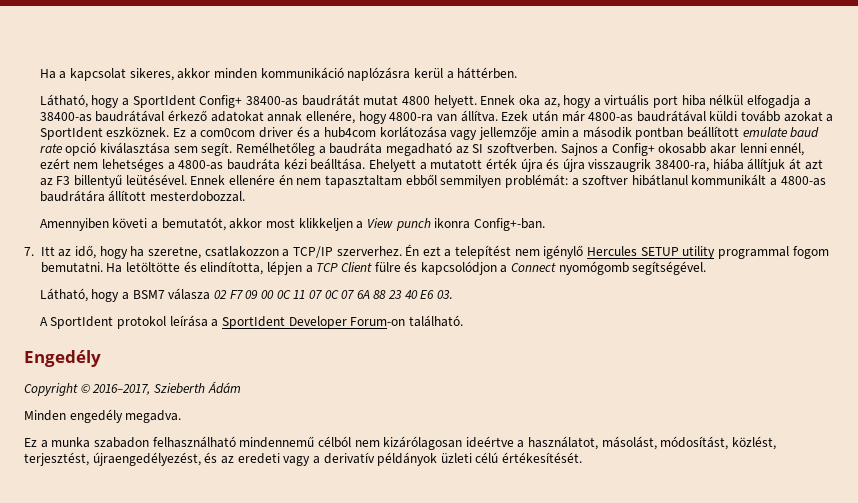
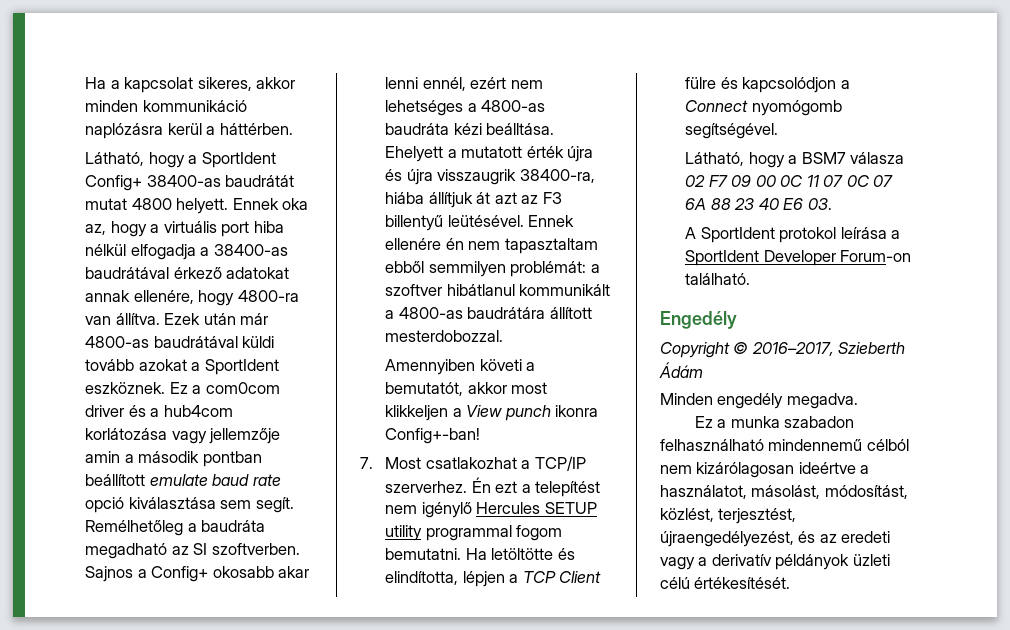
- Amennyiben követi a bemutatót, akkor most klikkeljen a View punch ikonra Config+-ban.
+ Amennyiben követi a bemutatót, akkor most klikkeljen a View punch ikonra Config+-ban!
- 7. Itt az idő, hogy ha szeretne, csatlakozzon a TCP/IP szerverhez.
+ 7. Most csatlakozhat a TCP/IP szerverhez.

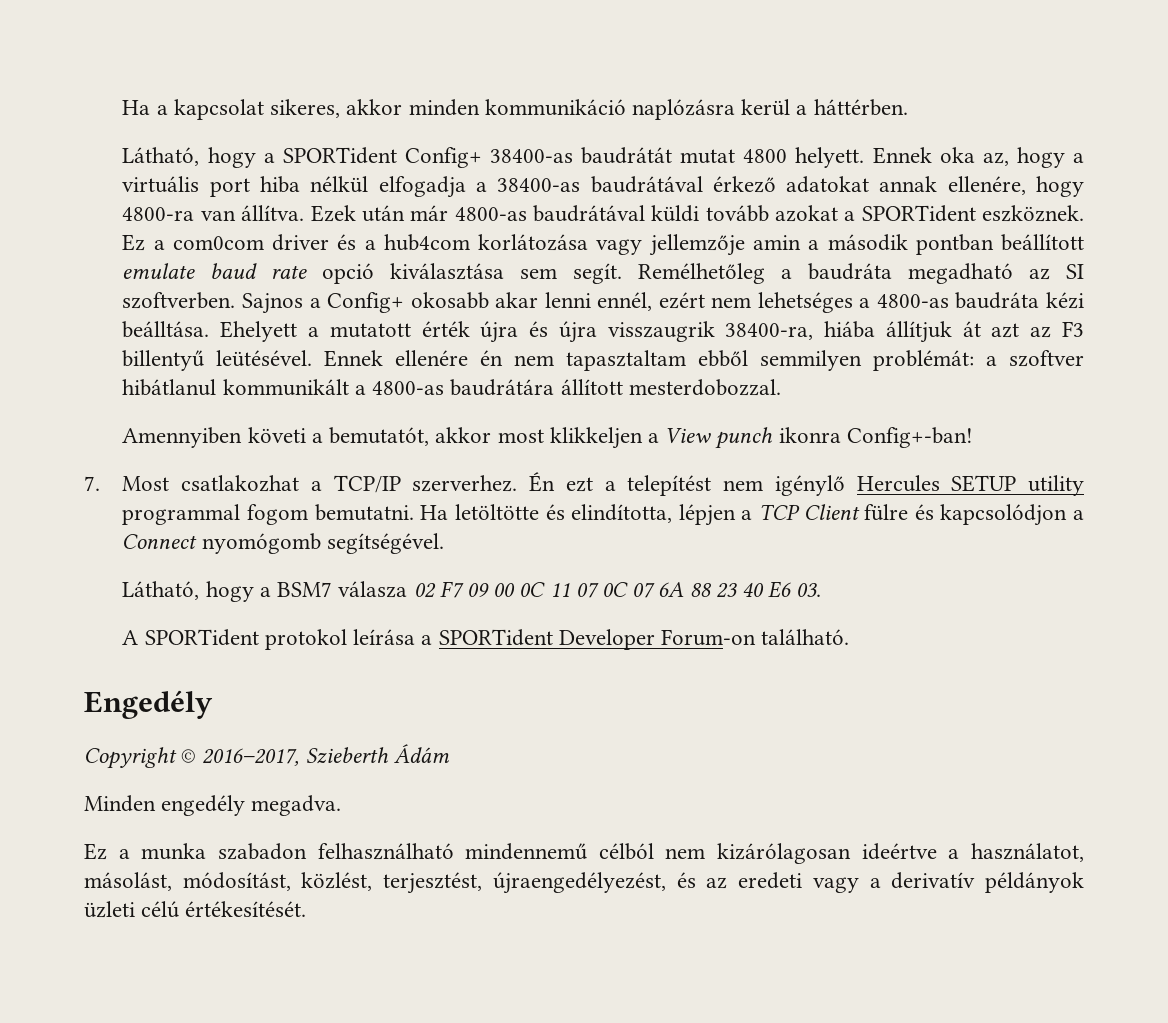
- Látható, hogy a SportIdent Config+ 38400-as baudrátát mutat 4800 helyett.
+ Látható, hogy a SPORTident Config+ 38400-as baudrátát mutat 4800 helyett.
- Ezek után már 4800-as baudrátával küldi tovább azokat a SportIdent eszköznek.
+ Ezek után már 4800-as baudrátával küldi tovább azokat a SPORTident eszköznek.
- A SportIdent protokol leírása a SportIdent Developer Forum-on található.
+ A SPORTident protokol leírása a SPORTident Developer Forum-on található.

